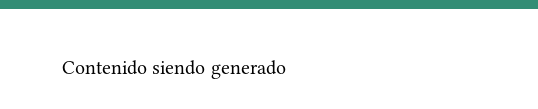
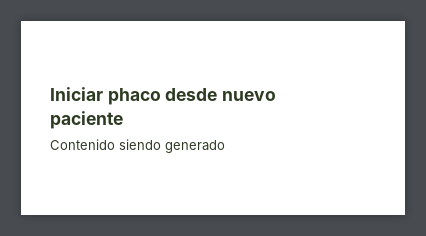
+ Iniciar phaco desde nuevo paciente

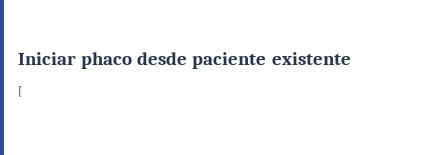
- Iniciar phaco desde nuevo paciente
- Contenido siendo generado
+ Iniciar phaco desde paciente existente
+ [

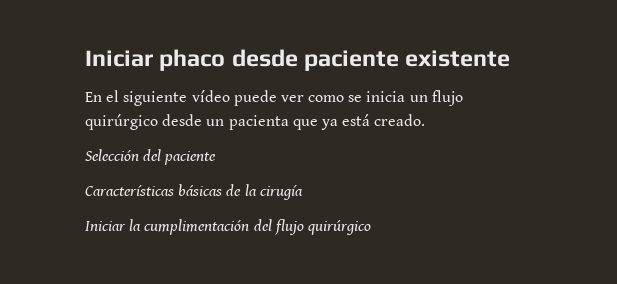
- [
+ En el siguiente vídeo puede ver como se inicia un flujo quirúrgico desde un pacienta que ya está creado.
+ Selección del paciente
+ Características básicas de la cirugía
+ Iniciar la cumplimentación del flujo quirúrgico

